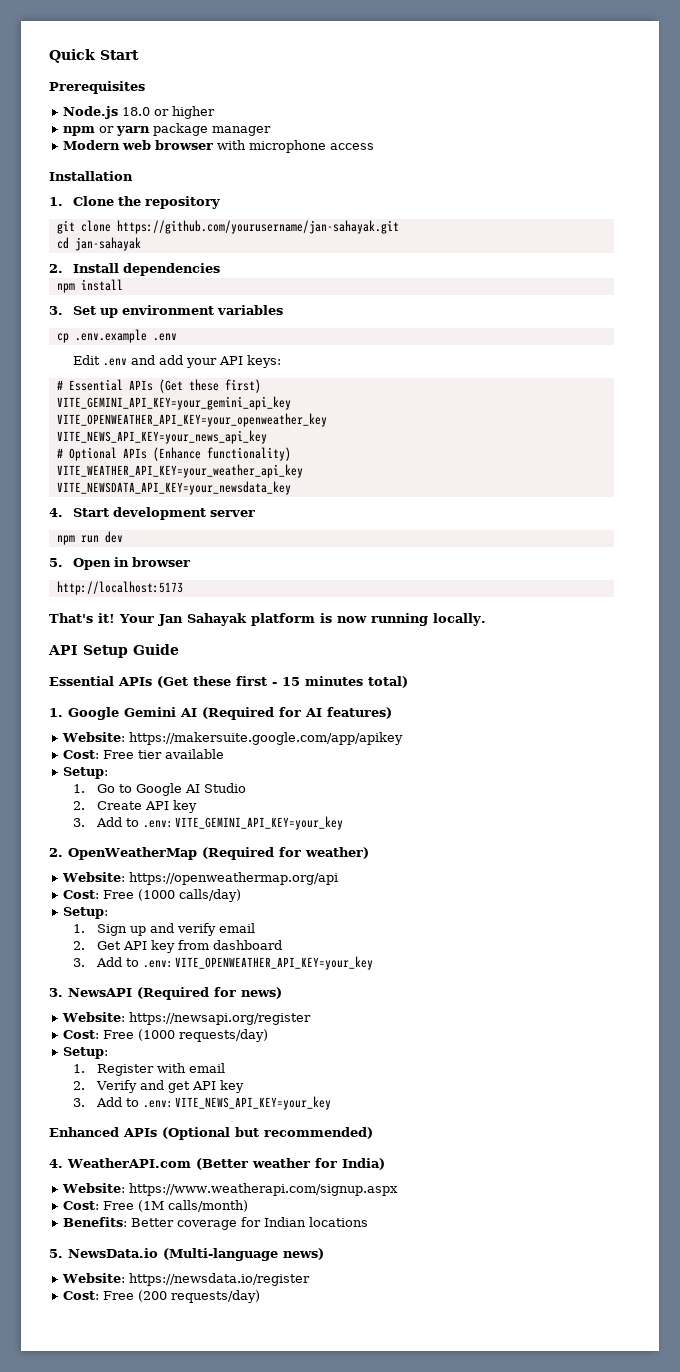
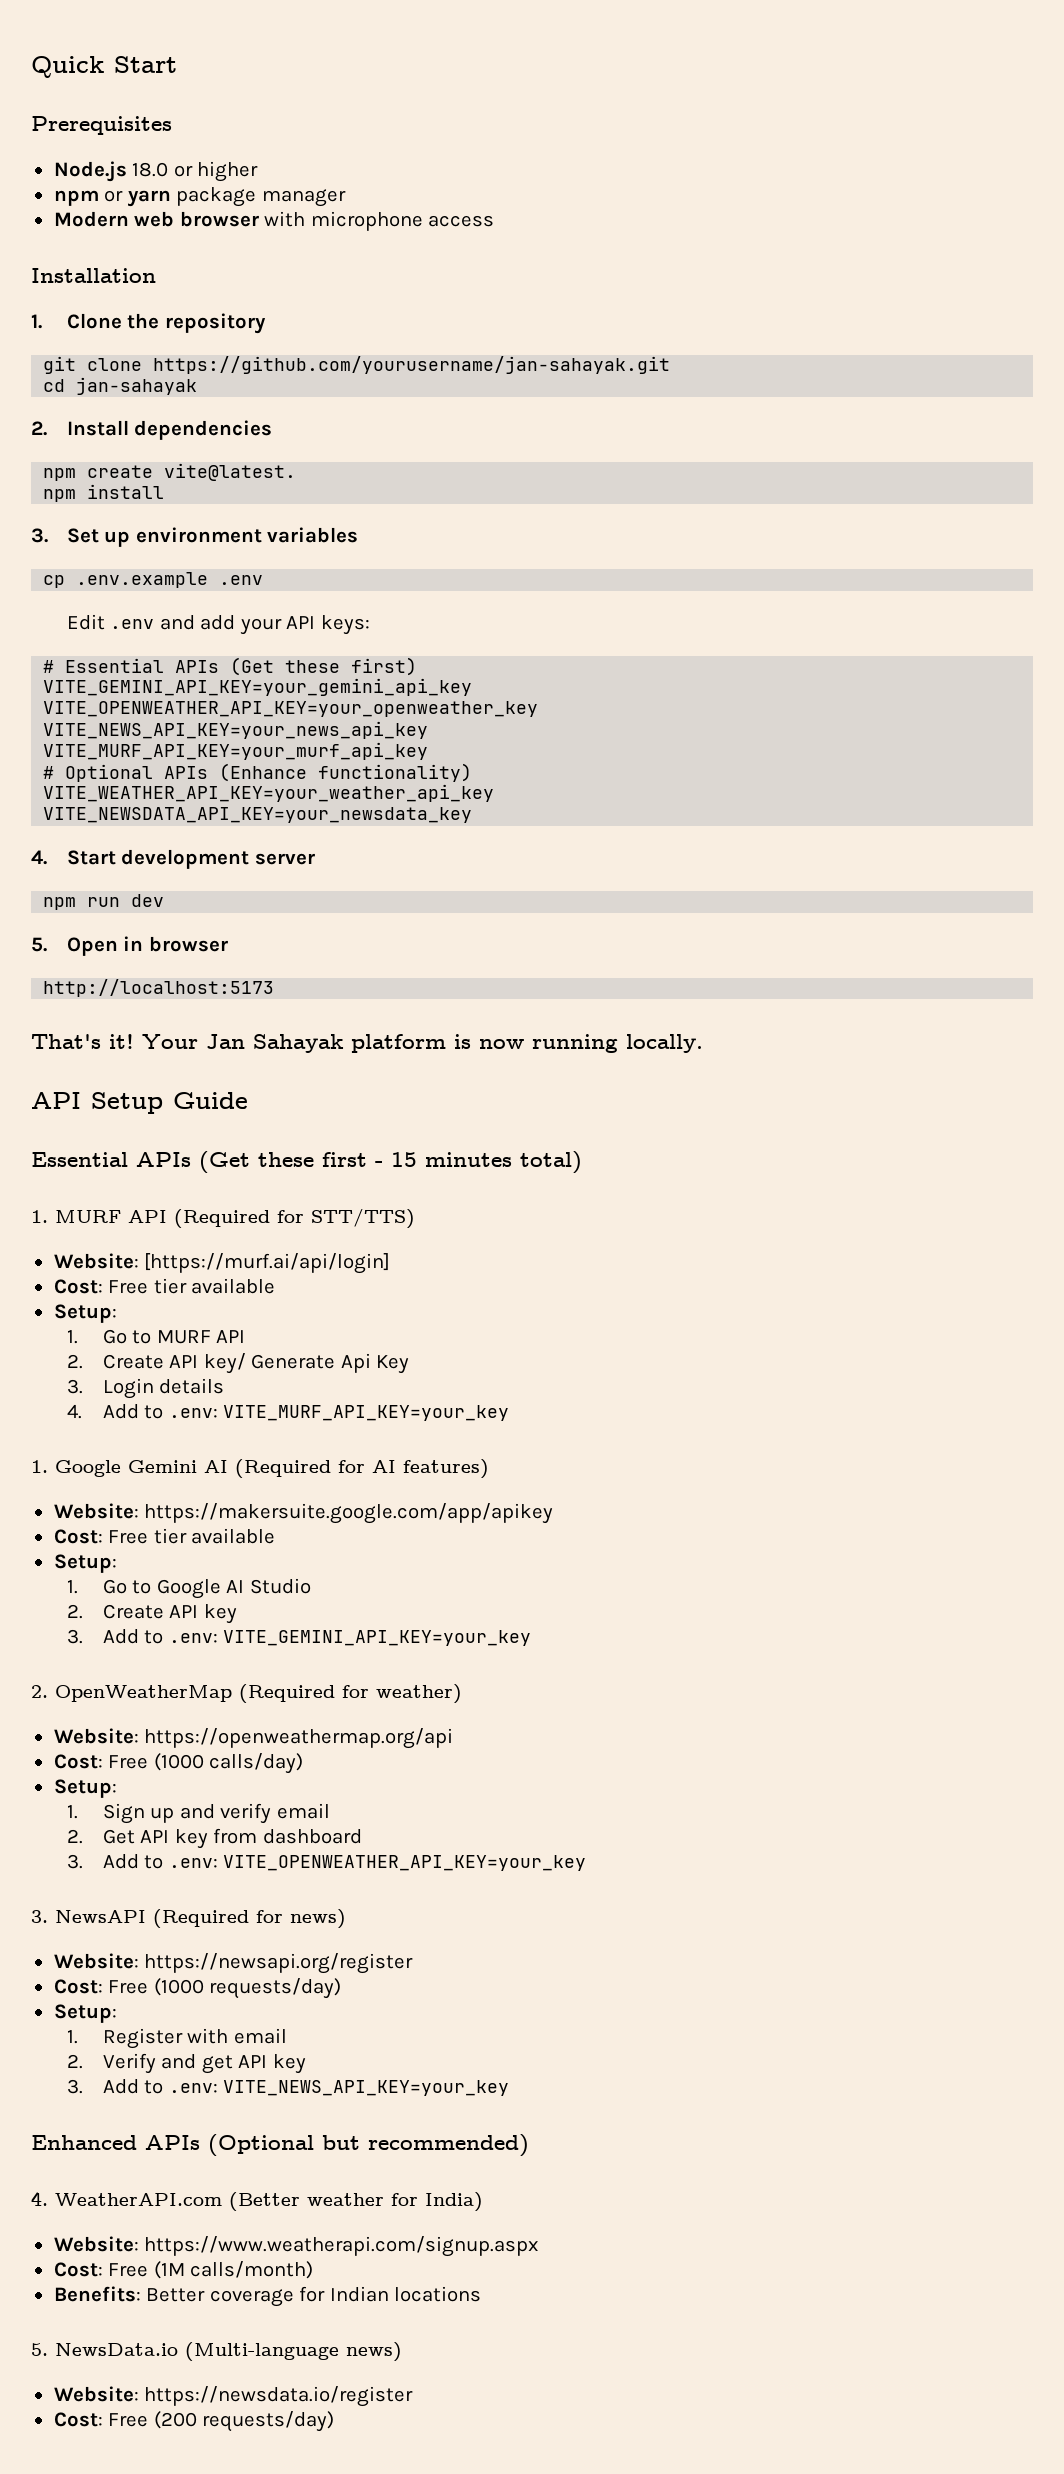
+ npm create vite@latest.
+ VITE_MURF_API_KEY=your_murf_api_key
+ 1. MURF API (Required for STT/TTS)
+ Website: [https://murf.ai/api/login]
+ Cost: Free tier available
+ Setup:
+ 1. Go to MURF API
+ 2. Create API key/ Generate Api Key
+ 3. Login details
+ 4. Add to .env: VITE_MURF_API_KEY=your_key

